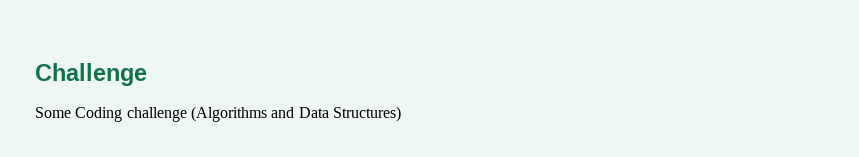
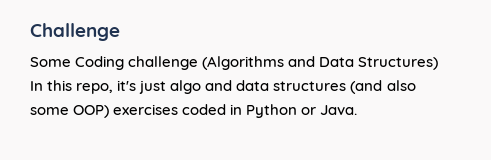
- Some Coding challenge (Algorithms and Data Structures)
+ Some Coding challenge (Algorithms and Data Structures) In this repo, it's just algo and data structures (and also some OOP) exercises coded in Python or Java.

